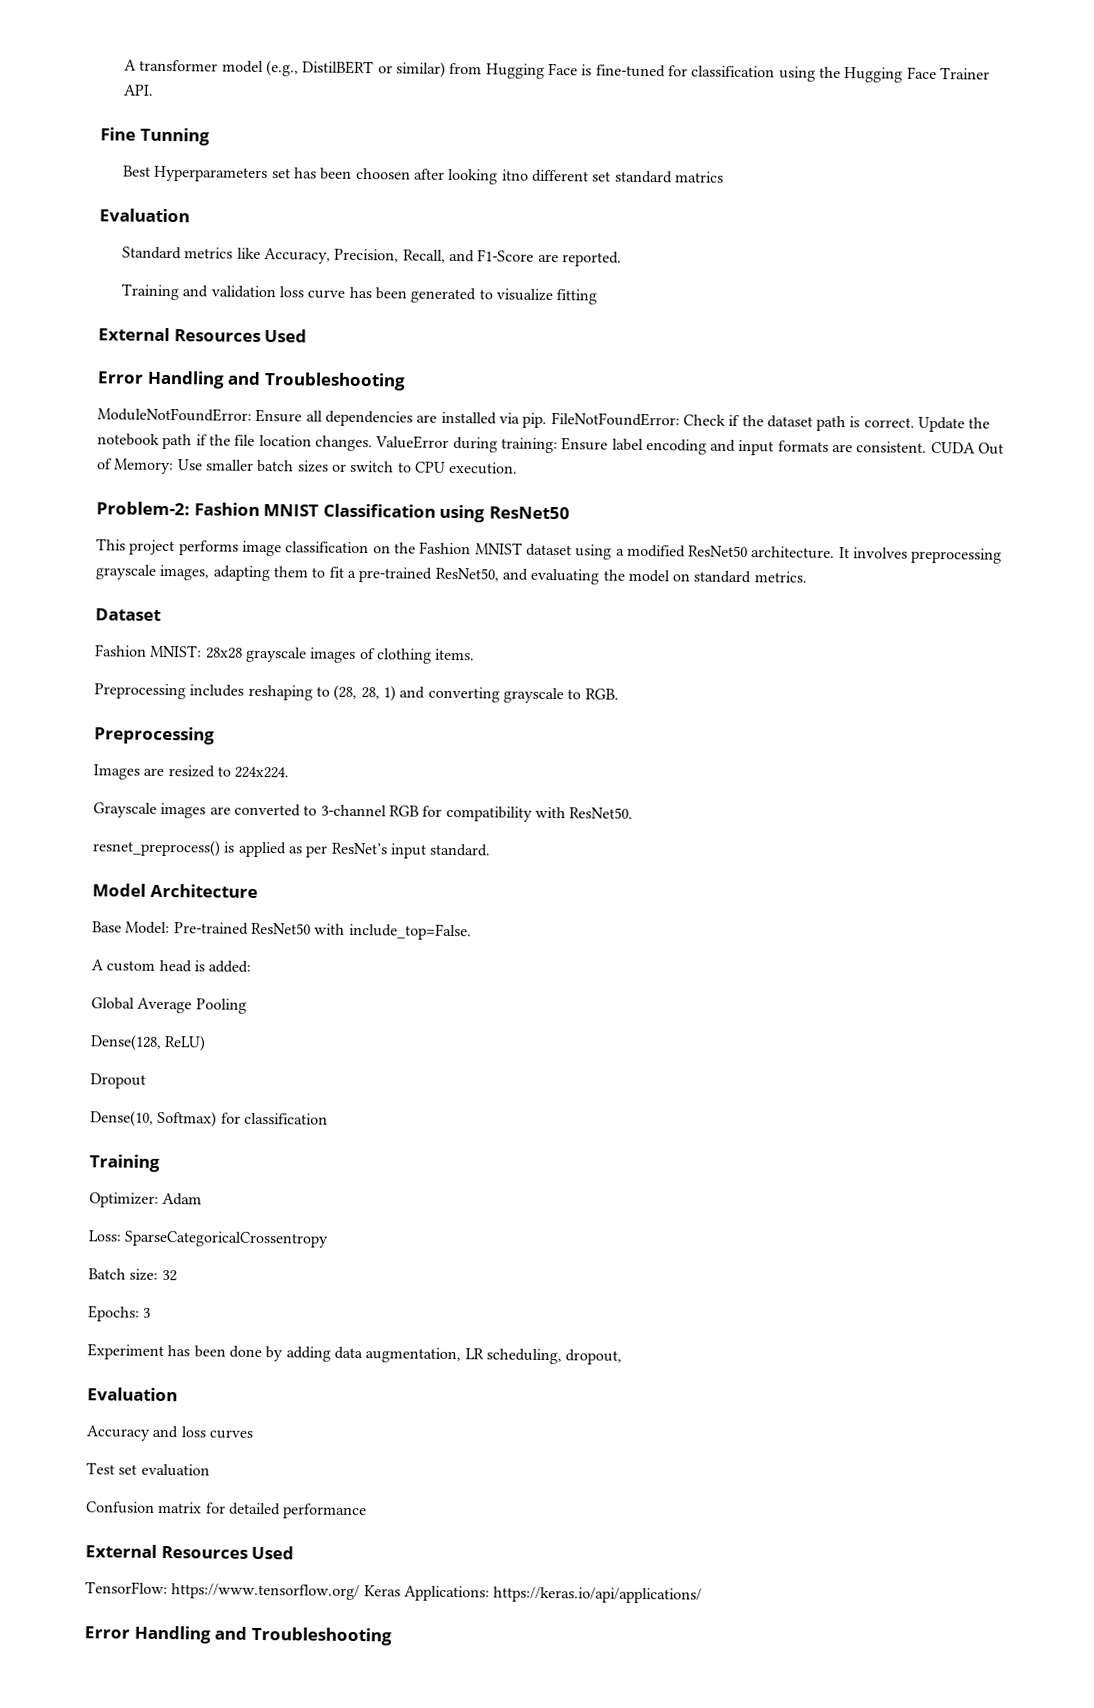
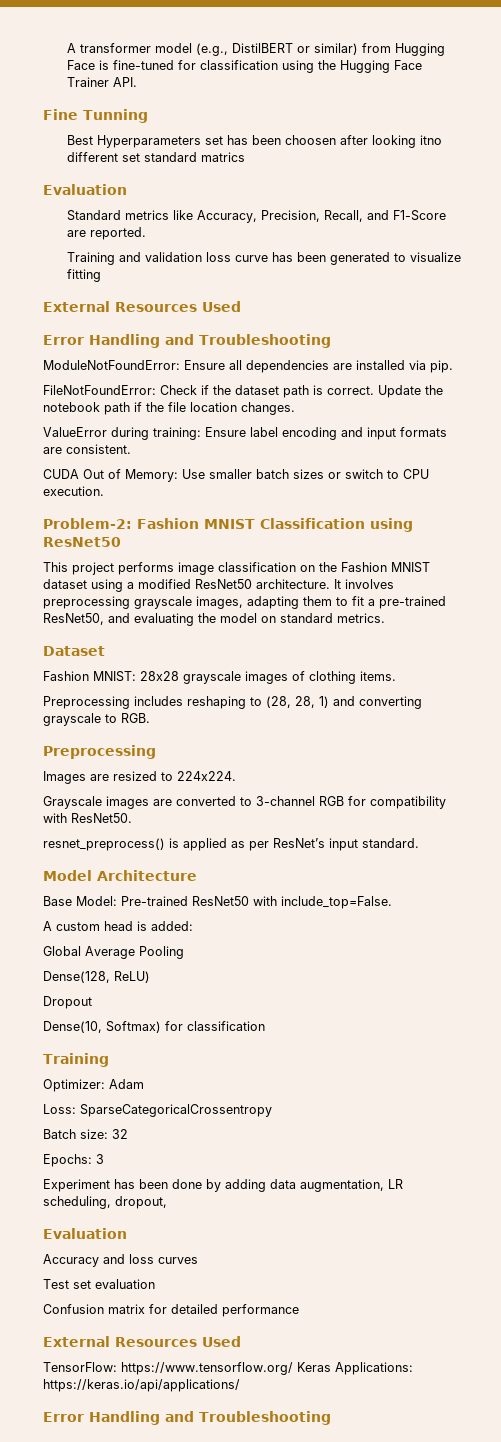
- ModuleNotFoundError: Ensure all dependencies are installed via pip. FileNotFoundError: Check if the dataset path is correct.
+ ModuleNotFoundError: Ensure all dependencies are installed via pip.
+ FileNotFoundError: Check if the dataset path is correct.
- Update the notebook path if the file location changes. ValueError during training: Ensure label encoding and input formats are consistent. CUDA Out of Memory: Use smaller batch sizes or switch to CPU execution.
+ Update the notebook path if the file location changes.
+ ValueError during training: Ensure label encoding and input formats are consistent.
+ CUDA Out of Memory: Use smaller batch sizes or switch to CPU execution.

